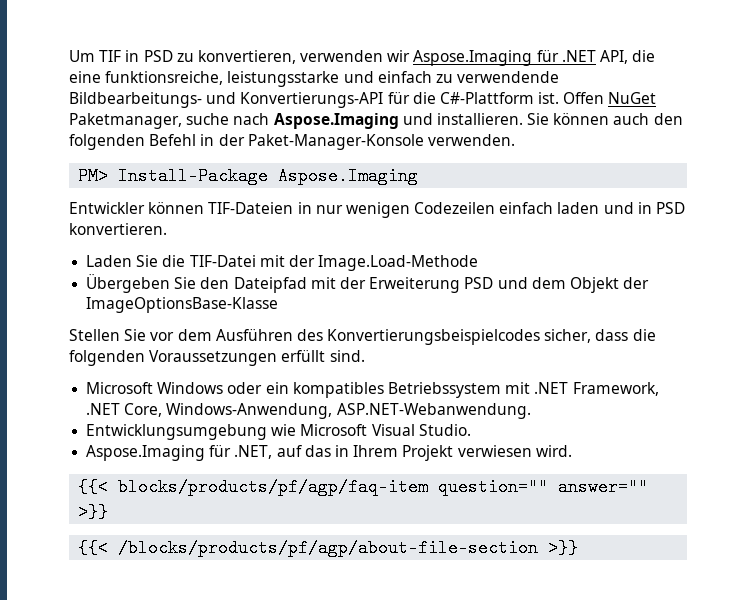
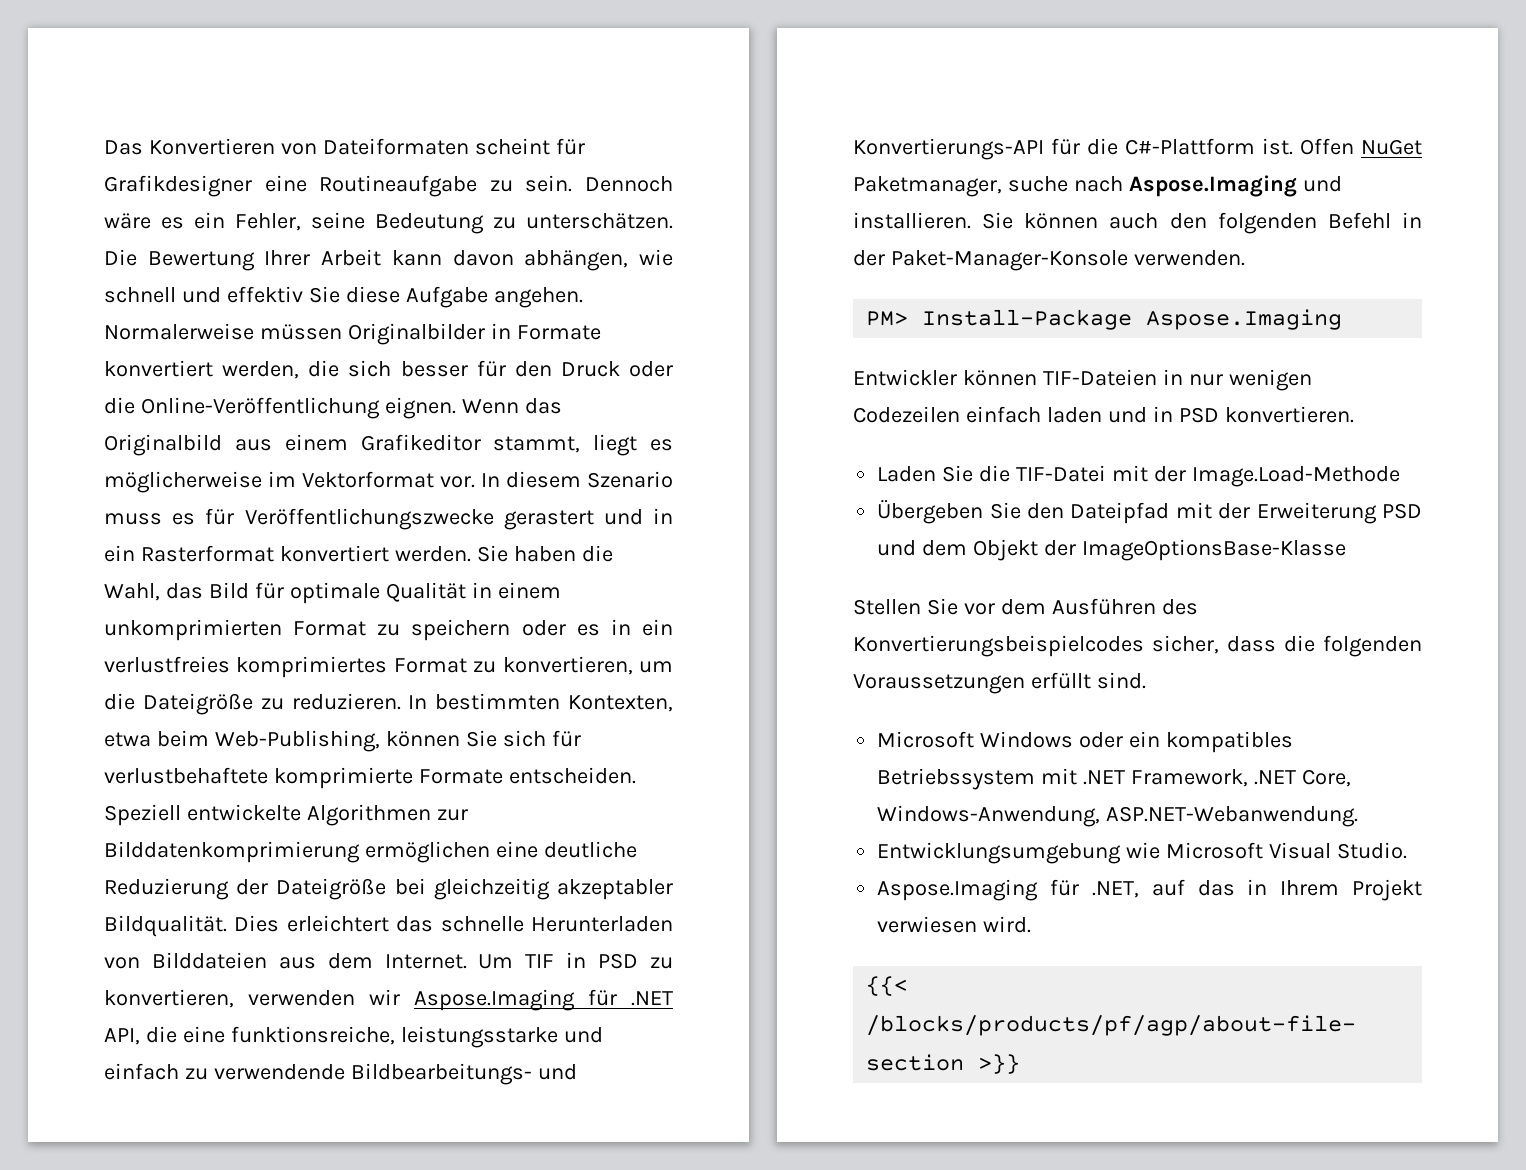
+ Das Konvertieren von Dateiformaten scheint für Grafikdesigner eine Routineaufgabe zu sein. Dennoch wäre es ein Fehler, seine Bedeutung zu unterschätzen. Die Bewertung Ihrer Arbeit kann davon abhängen, wie schnell und effektiv Sie diese Aufgabe angehen. Normalerweise müssen Originalbilder in Formate konvertiert werden, die sich besser für den Druck oder die Online-Veröffentlichung eignen. Wenn das Originalbild aus einem Grafikeditor stammt, liegt es möglicherweise im Vektorformat vor. In diesem Szenario muss es für Veröffentlichungszwecke gerastert und in ein Rasterformat konvertiert werden. Sie haben die Wahl, das Bild für optimale Qualität in einem unkomprimierten Format zu speichern oder es in ein verlustfreies komprimiertes Format zu konvertieren, um die Dateigröße zu reduzieren. In bestimmten Kontexten, etwa beim Web-Publishing, können Sie sich für verlustbehaftete komprimierte Formate entscheiden. Speziell entwickelte Algorithmen zur Bilddatenkomprimierung ermöglichen eine deutliche Reduzierung der Dateigröße bei gleichzeitig akzeptabler Bildqualität. Dies erleichtert das schnelle Herunterladen von Bilddateien aus dem Internet.
- {{< blocks/products/pf/agp/faq-item question="" answer="" >}}

